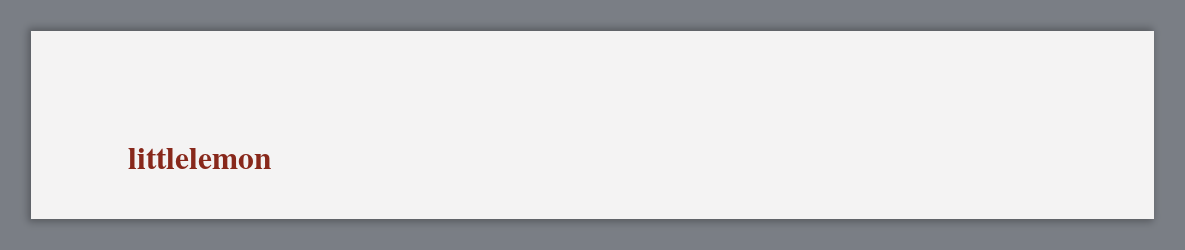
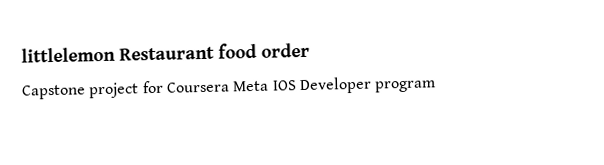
- littlelemon
+ littlelemon Restaurant food order
+ Capstone project for Coursera Meta IOS Developer program

